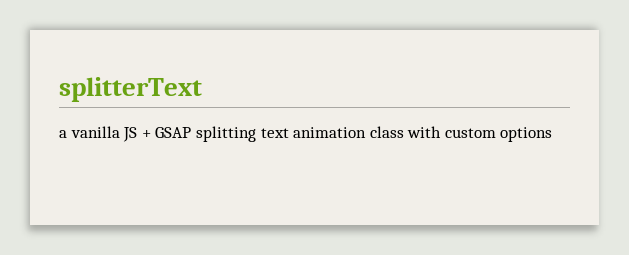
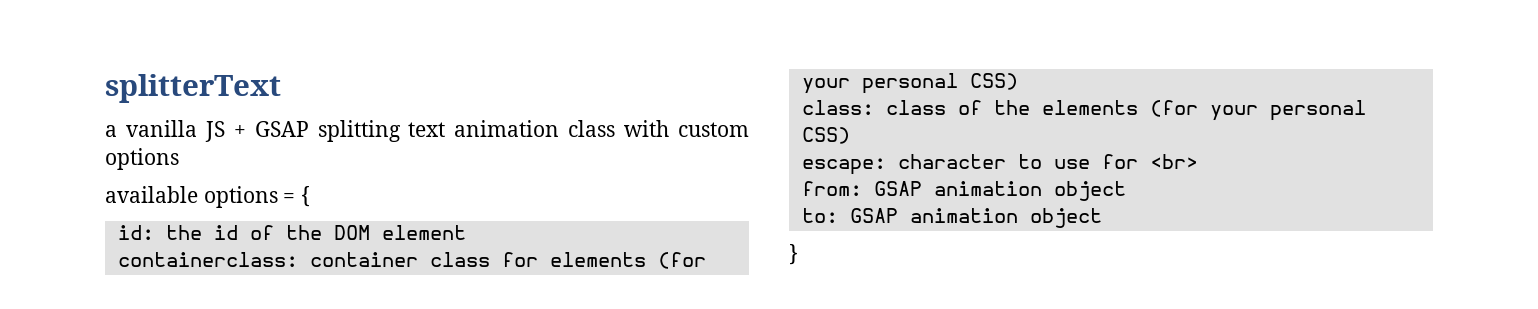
+ available options = {
+ id: the id of the DOM element
+ containerclass: container class for elements (for your personal CSS)
+ class: class of the elements (for your personal CSS)
+ escape: character to use for <br>
+ from: GSAP animation object
+ to: GSAP animation object
+ }

